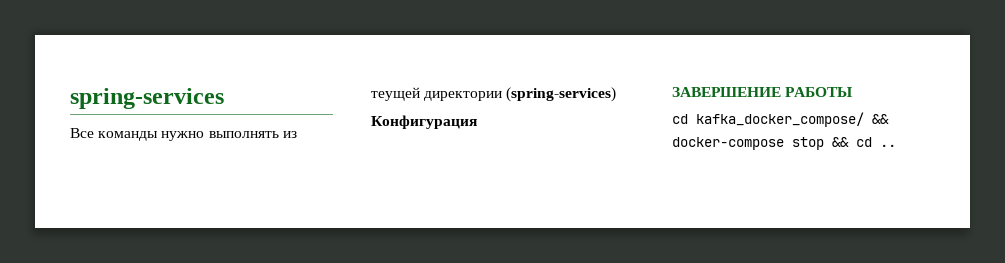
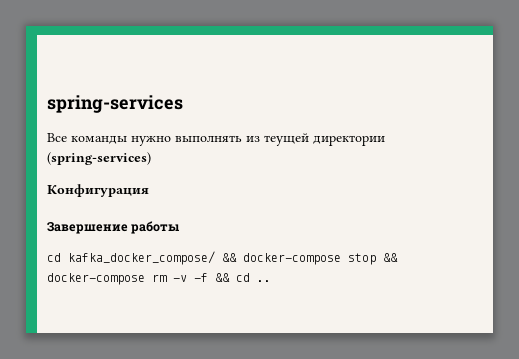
- ЗАВЕРШЕНИЕ РАБОТЫ
+ Завершение работы
- cd kafka_docker_compose/ && docker-compose stop && cd ..
+ cd kafka_docker_compose/ && docker-compose stop && docker-compose rm -v -f && cd ..

